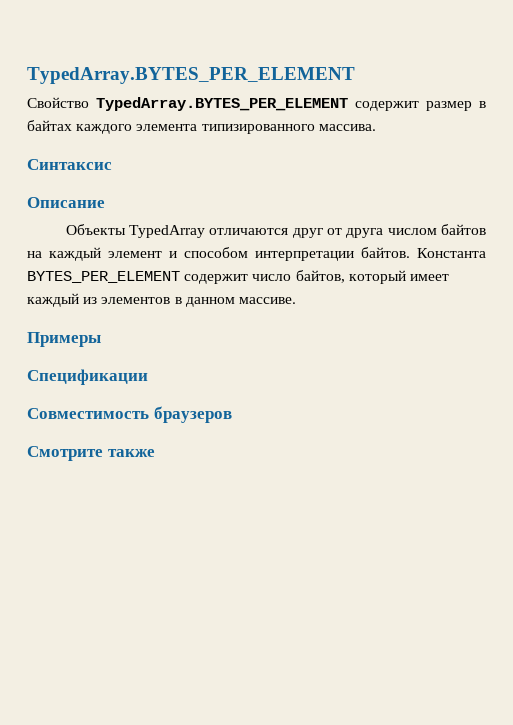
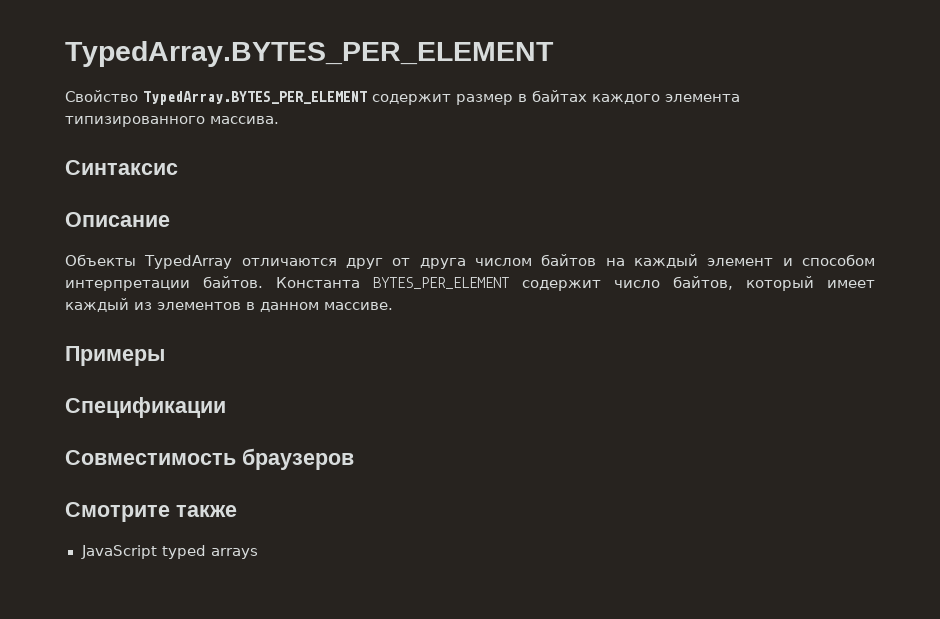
+ JavaScript typed arrays

